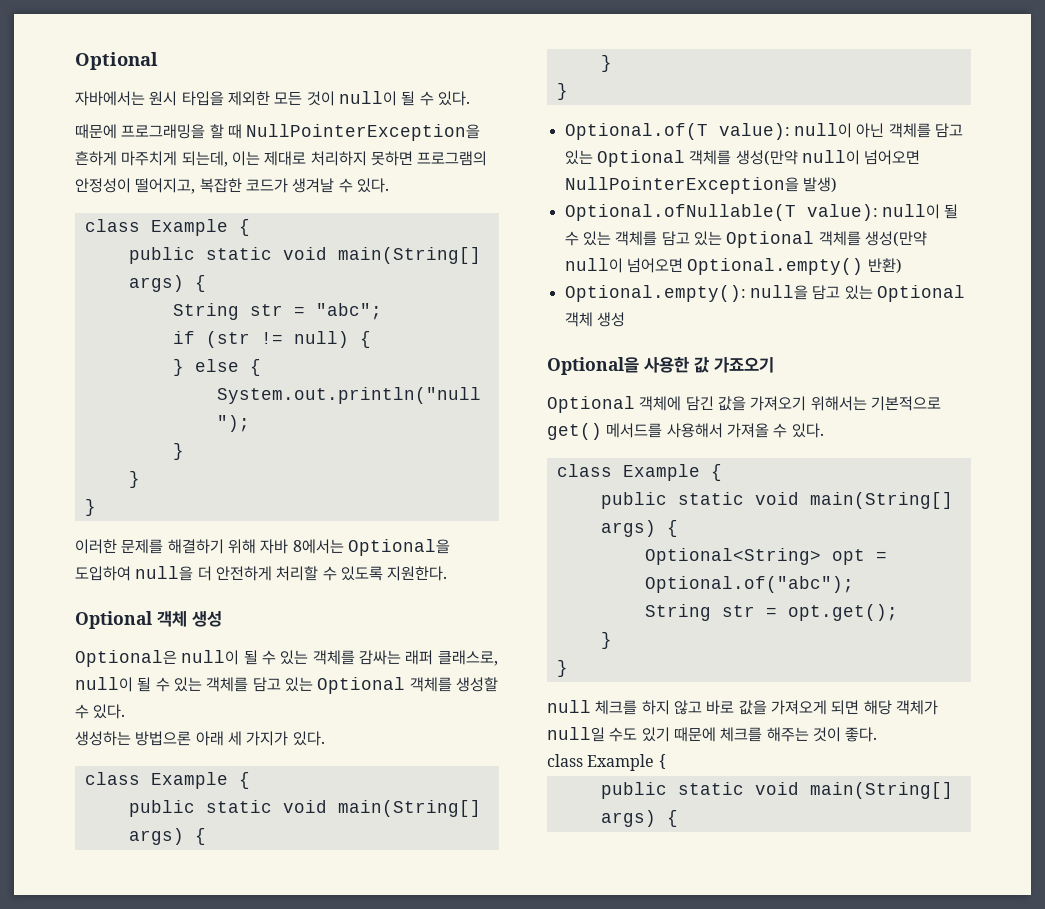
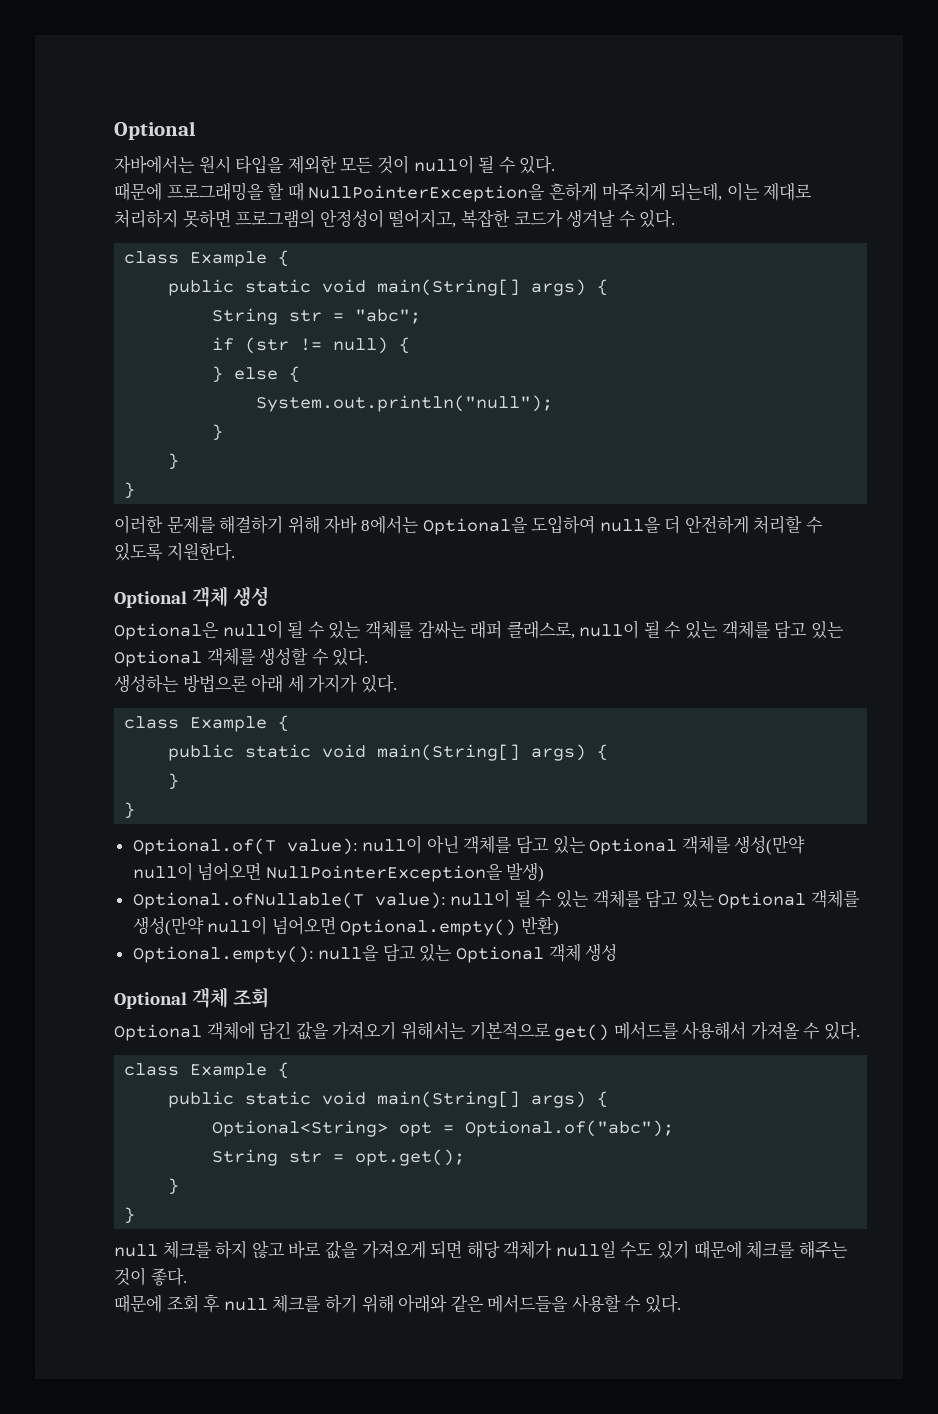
- Optional을 사용한 값 가죠오기
+ Optional 객체 조회
  null 체크를 하지 않고 바로 값을 가져오게 되면 해당 객체가 null일 수도 있기 때문에 체크를 해주는 것이 좋다.
- class Example {
- public static void main(String[] args) {
+ 때문에 조회 후 null 체크를 하기 위해 아래와 같은 메서드들을 사용할 수 있다.

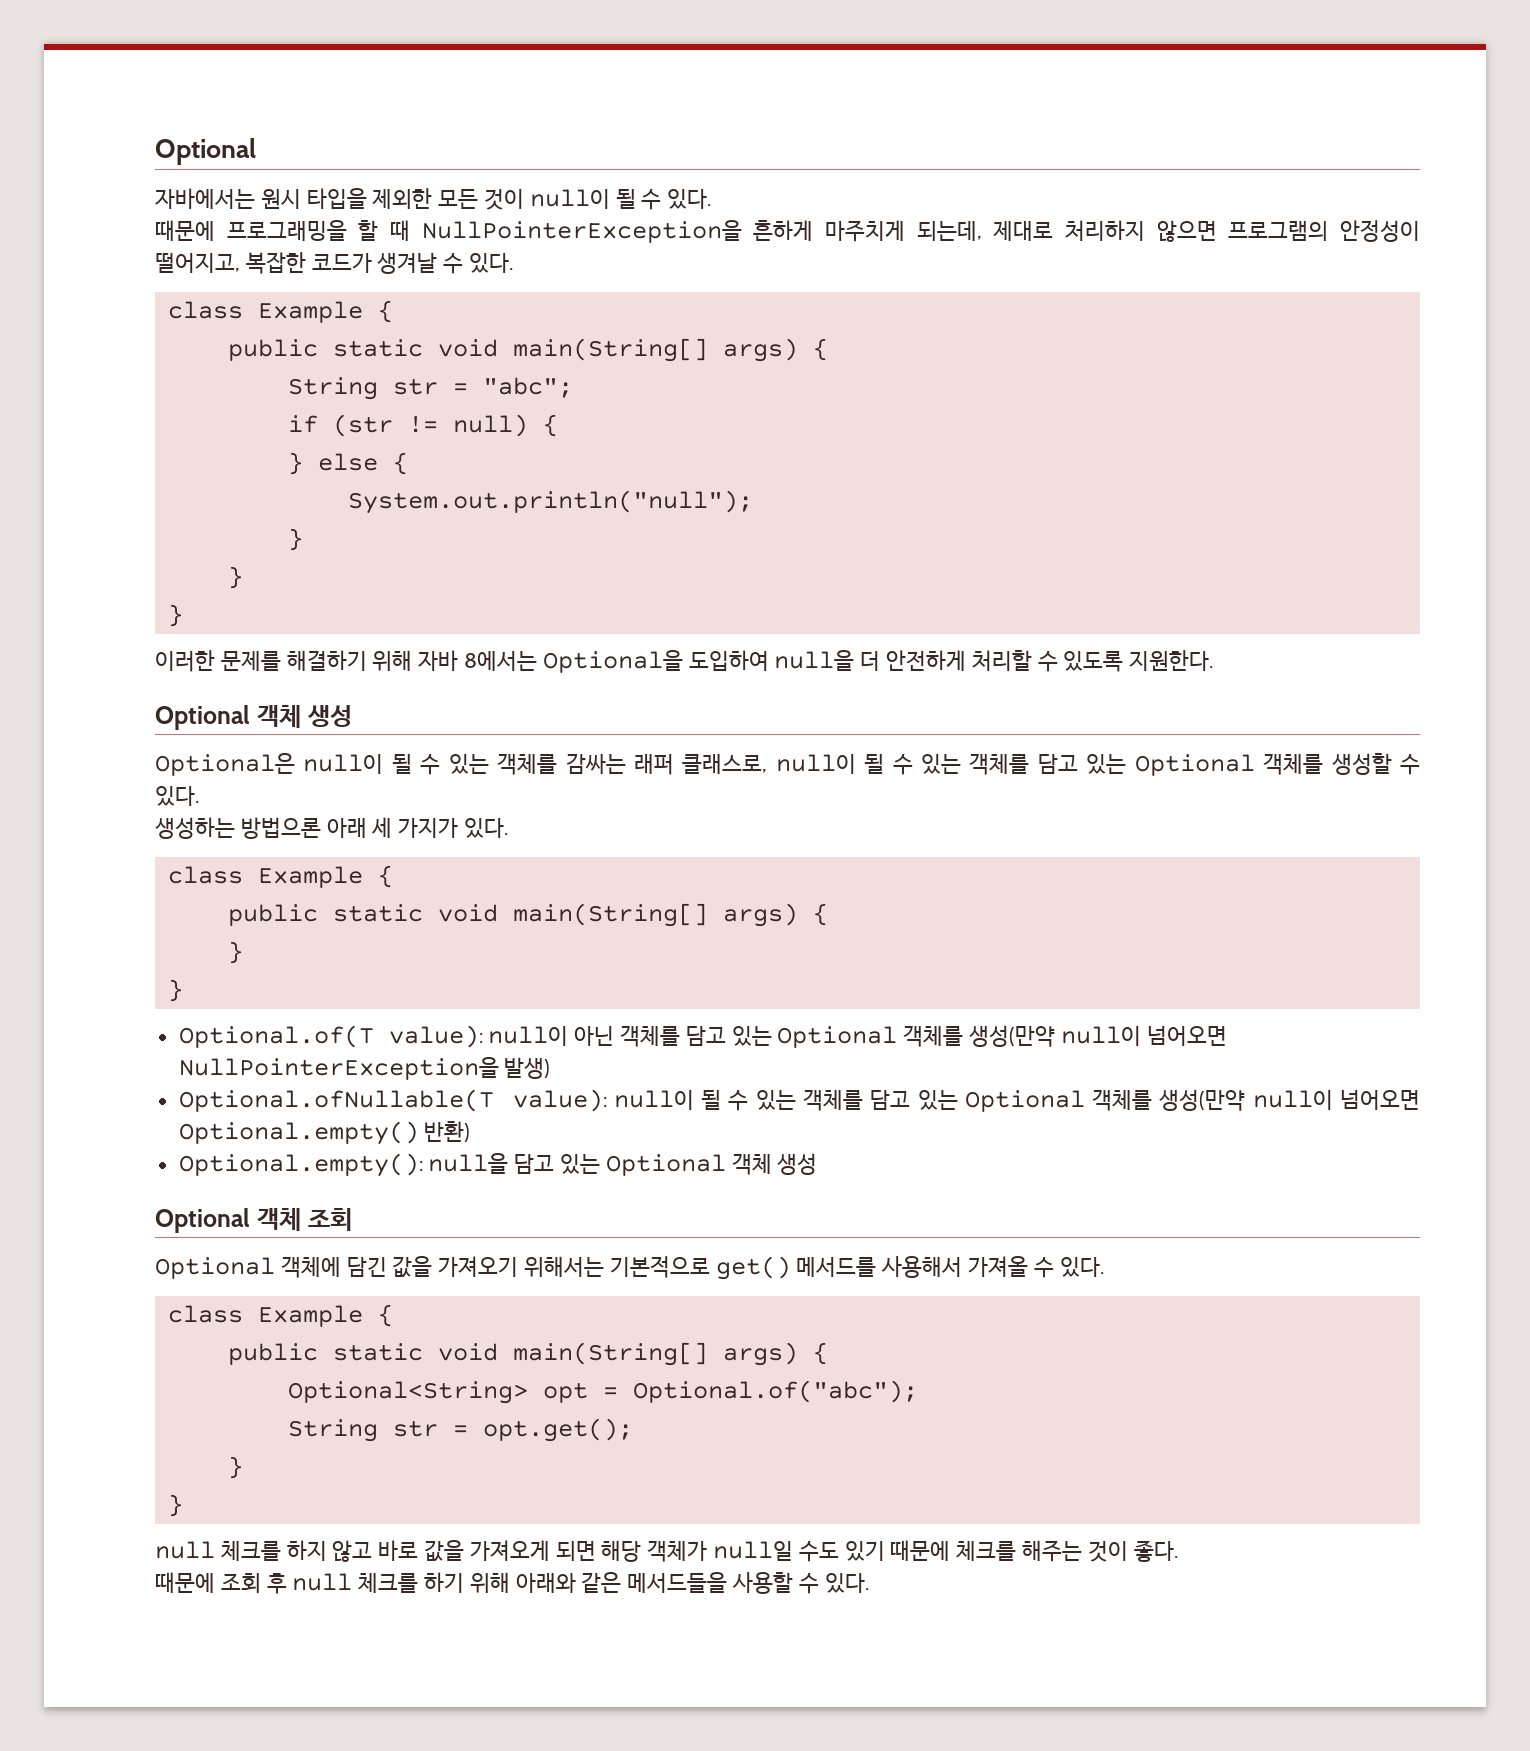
- 때문에 프로그래밍을 할 때 NullPointerException을 흔하게 마주치게 되는데, 이는 제대로 처리하지 못하면 프로그램의 안정성이 떨어지고, 복잡한 코드가 생겨날 수 있다.
+ 때문에 프로그래밍을 할 때 NullPointerException을 흔하게 마주치게 되는데, 제대로 처리하지 않으면 프로그램의 안정성이 떨어지고, 복잡한 코드가 생겨날 수 있다.

